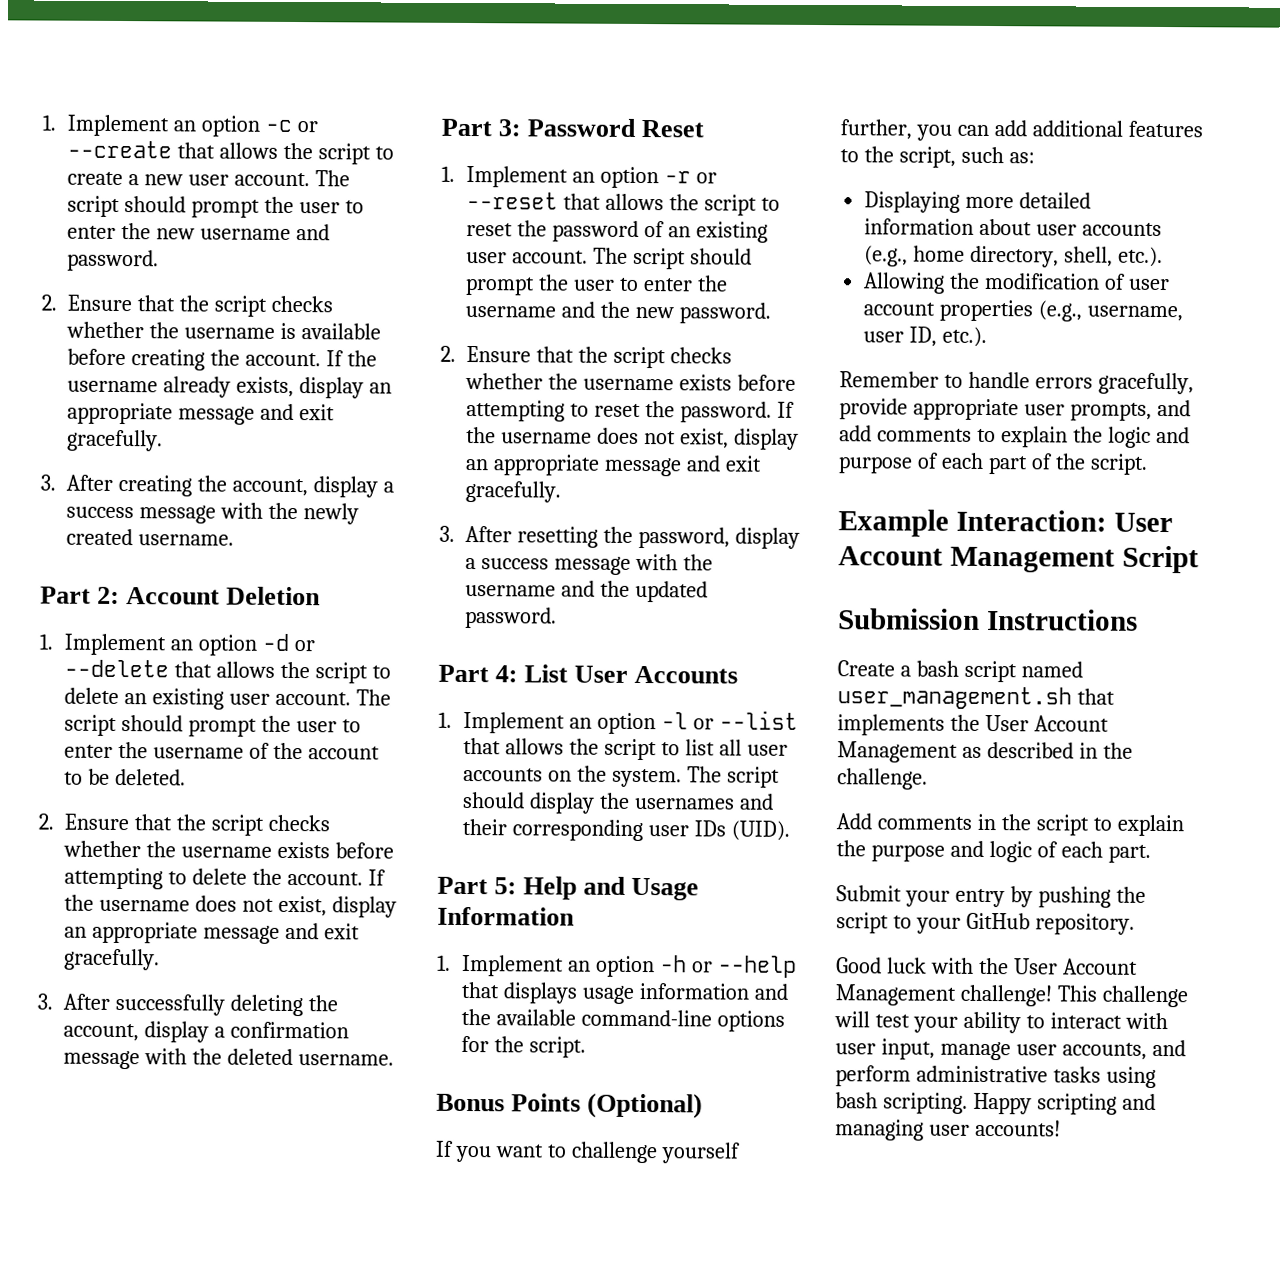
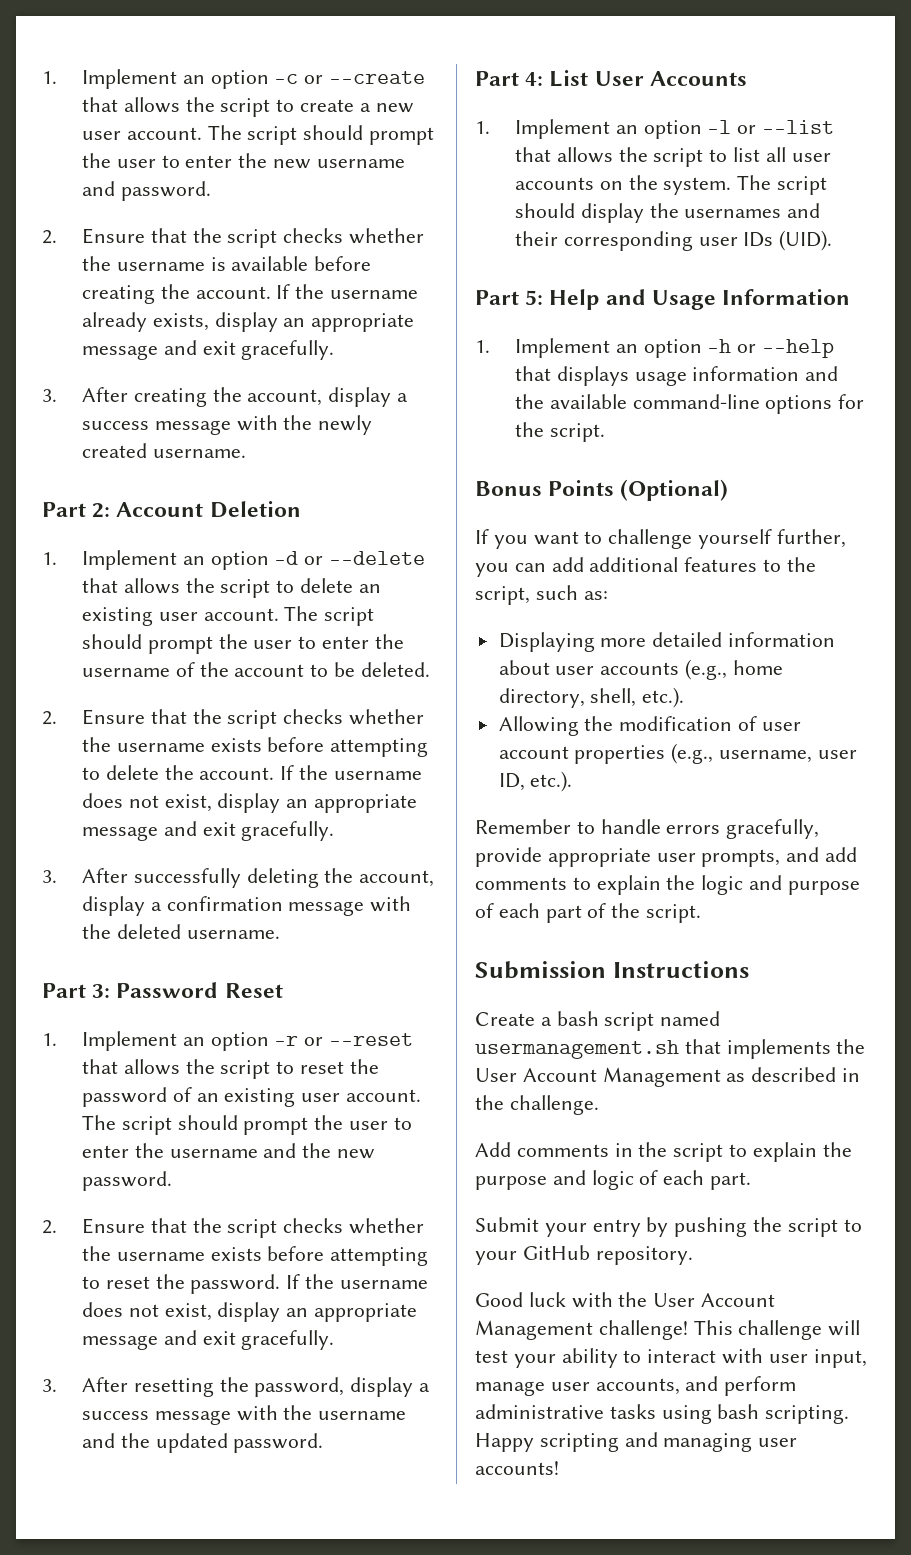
- Example Interaction: User Account Management Script
- Create a bash script named user_management.sh that implements the User Account Management as described in the challenge.
+ Create a bash script named usermanagement.sh that implements the User Account Management as described in the challenge.

